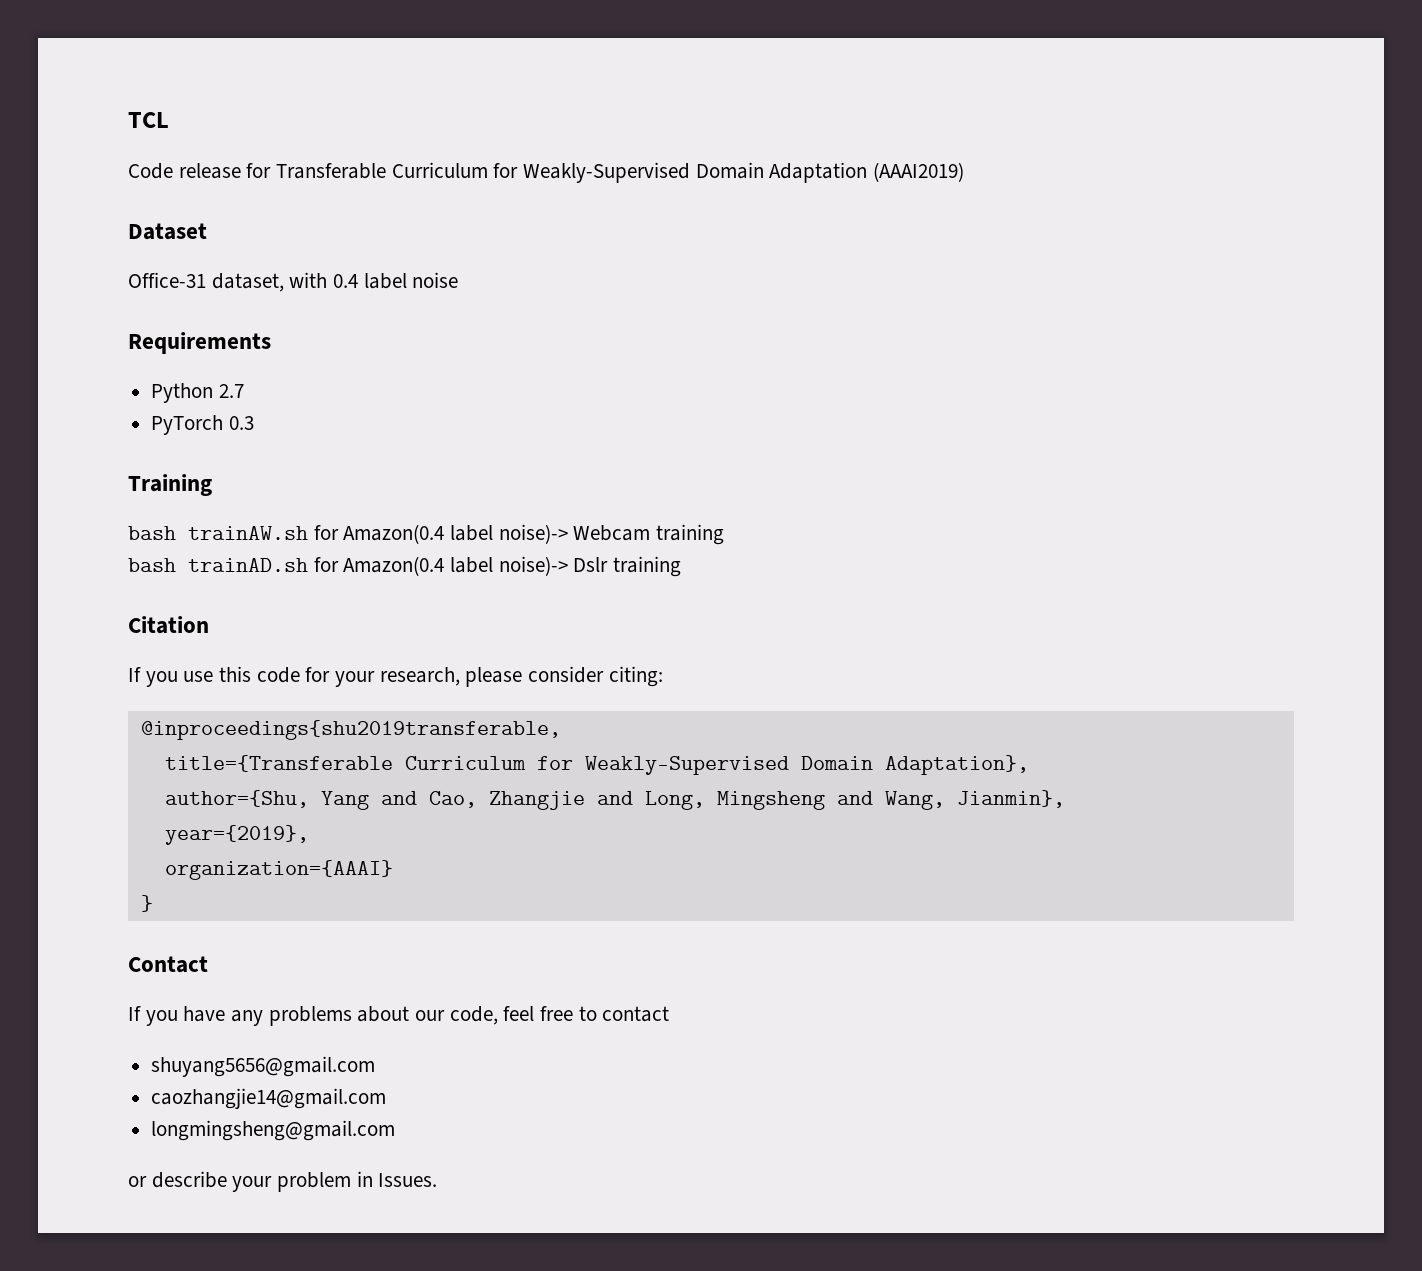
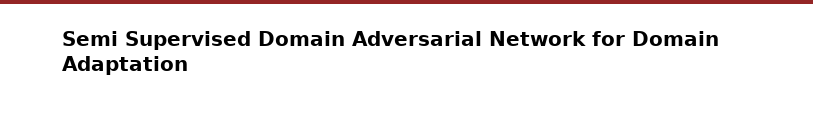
- TCL
- Code release for Transferable Curriculum for Weakly-Supervised Domain Adaptation (AAAI2019)
- Dataset
- Office-31 dataset, with 0.4 label noise
- Requirements
- Python 2.7
- PyTorch 0.3
- Training
- bash trainAW.sh for Amazon(0.4 label noise)-> Webcam training
- bash trainAD.sh for Amazon(0.4 label noise)-> Dslr training
- Citation
- If you use this code for your research, please consider citing:
- @inproceedings{shu2019transferable,
- title={Transferable Curriculum for Weakly-Supervised Domain Adaptation},
- author={Shu, Yang and Cao, Zhangjie and Long, Mingsheng and Wang, Jianmin},
- year={2019},
- organization={AAAI}
- }
- Contact
- If you have any problems about our code, feel free to contact
- shuyang5656@gmail.com
- caozhangjie14@gmail.com
- longmingsheng@gmail.com
- or describe your problem in Issues.
+ Semi Supervised Domain Adversarial Network for Domain Adaptation

